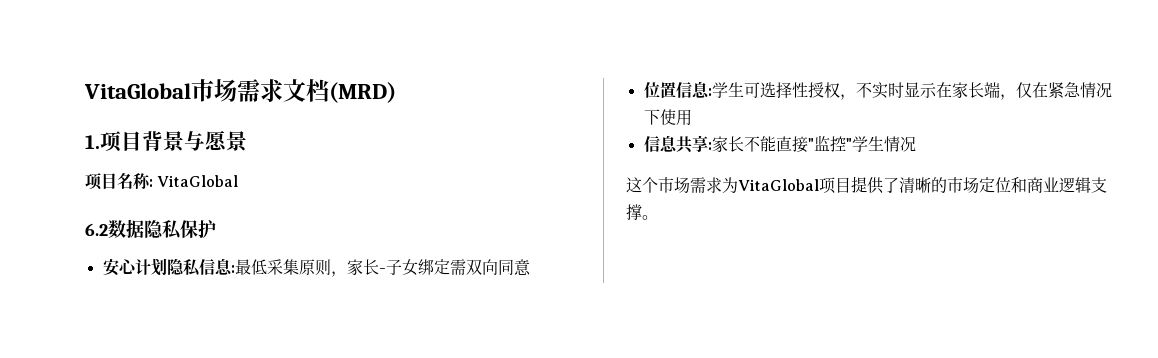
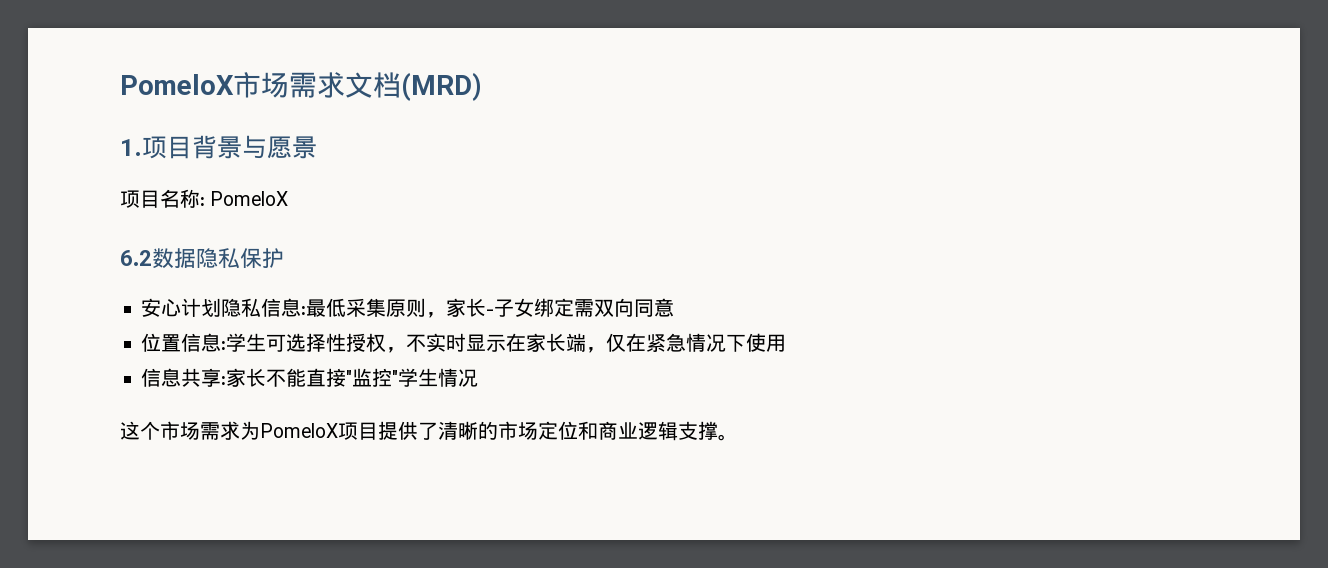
- VitaGlobal市场需求文档(MRD)
+ PomeloX市场需求文档(MRD)
- 项目名称: VitaGlobal
+ 项目名称: PomeloX
- 这个市场需求为VitaGlobal项目提供了清晰的市场定位和商业逻辑支撑。
+ 这个市场需求为PomeloX项目提供了清晰的市场定位和商业逻辑支撑。

